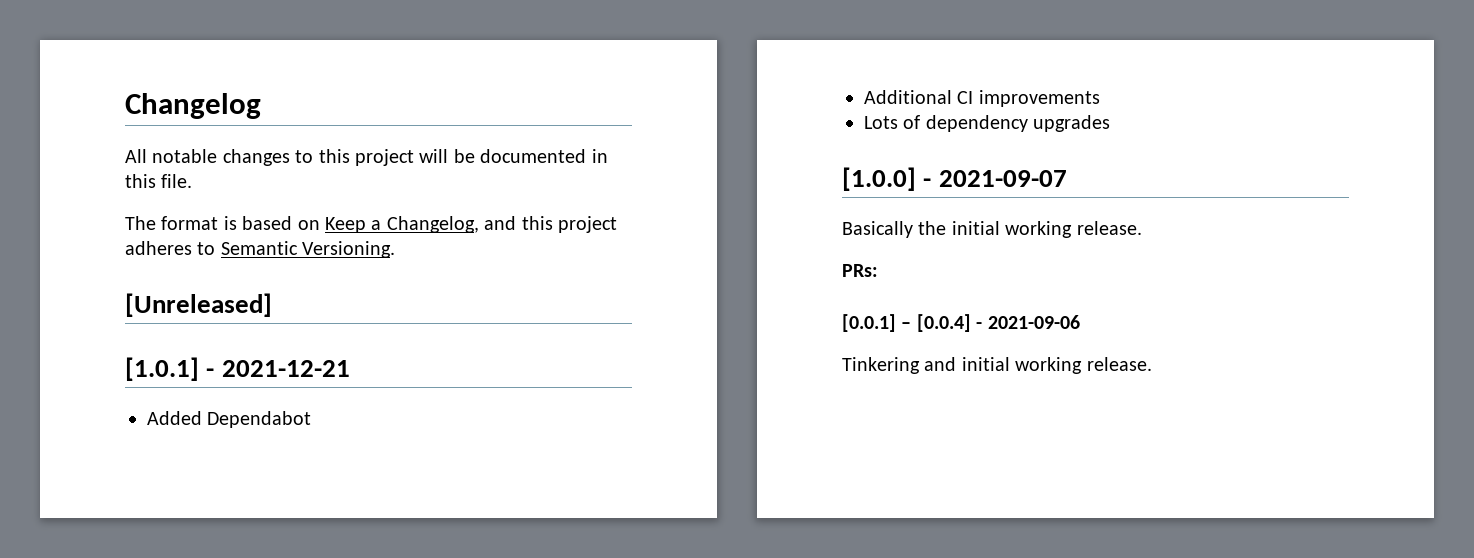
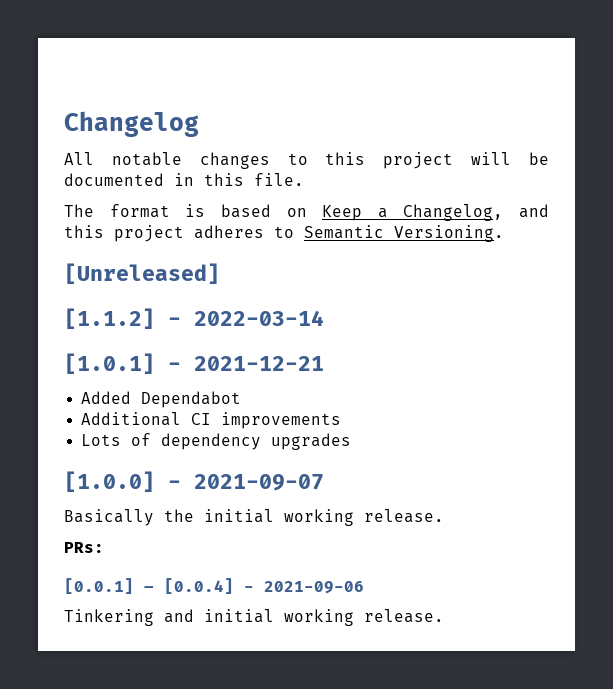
+ [1.1.2] - 2022-03-14

